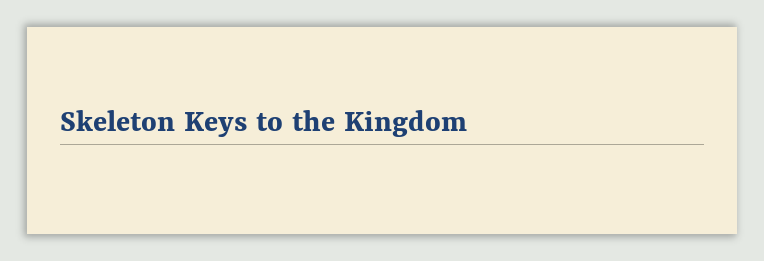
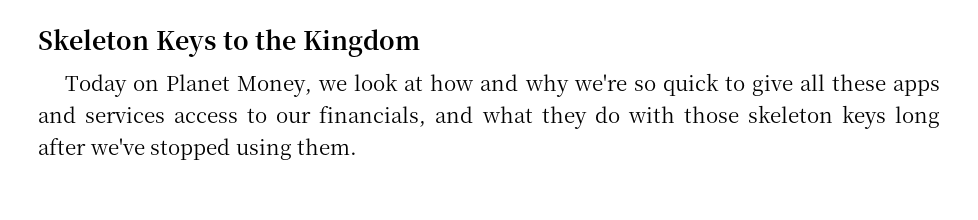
+ Today on Planet Money, we look at how and why we're so quick to give all these apps and services access to our financials, and what they do with those skeleton keys long after we've stopped using them.

